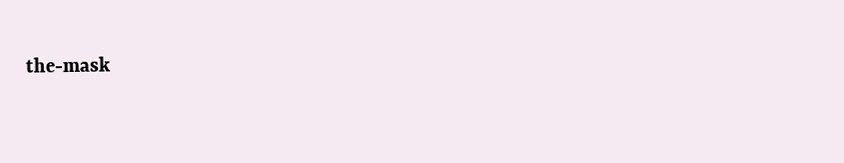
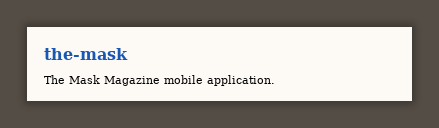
+ The Mask Magazine mobile application.

